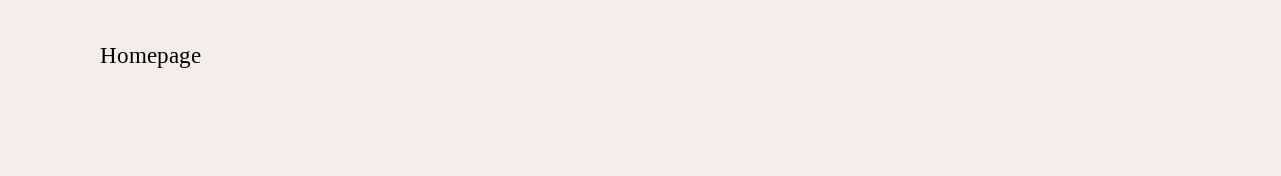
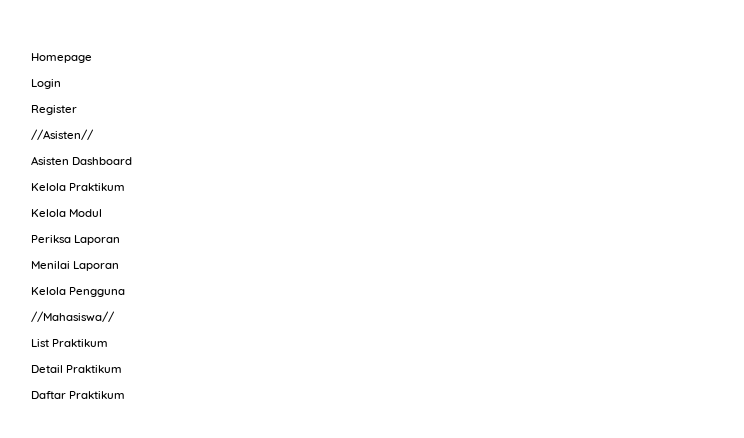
+ Login
+ Register
+ //Asisten//
+ Asisten Dashboard
+ Kelola Praktikum
+ Kelola Modul
+ Periksa Laporan
+ Menilai Laporan
+ Kelola Pengguna
+ //Mahasiswa//
+ List Praktikum
+ Detail Praktikum
+ Daftar Praktikum

